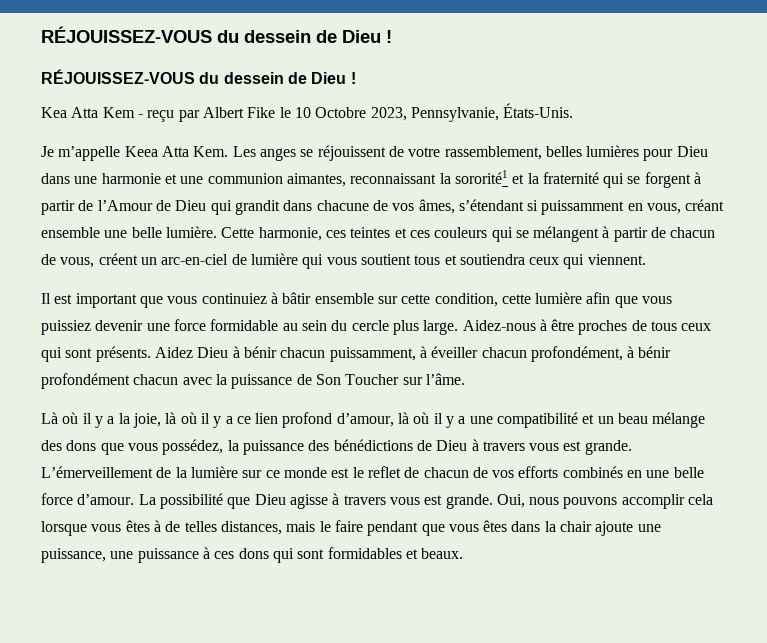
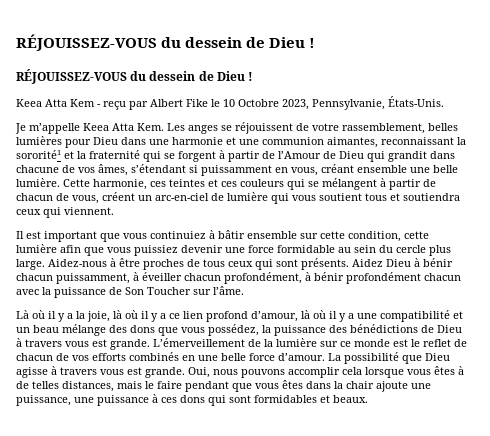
- Kea Atta Kem - reçu par Albert Fike le 10 Octobre 2023, Pennsylvanie, États-Unis.
+ Keea Atta Kem - reçu par Albert Fike le 10 Octobre 2023, Pennsylvanie, États-Unis.

